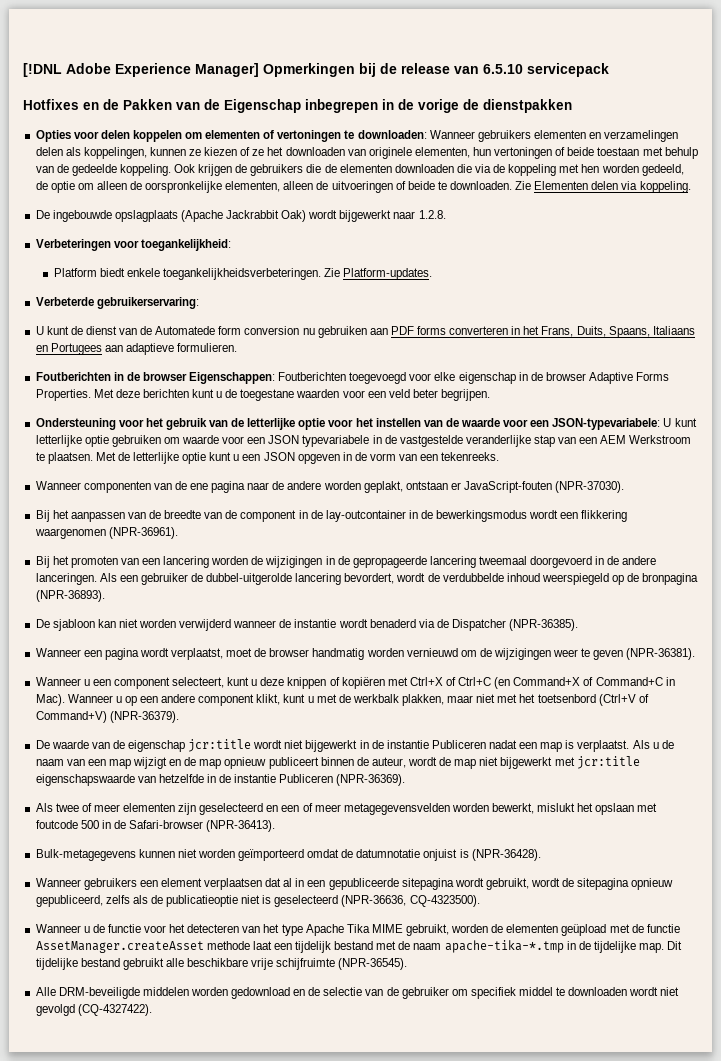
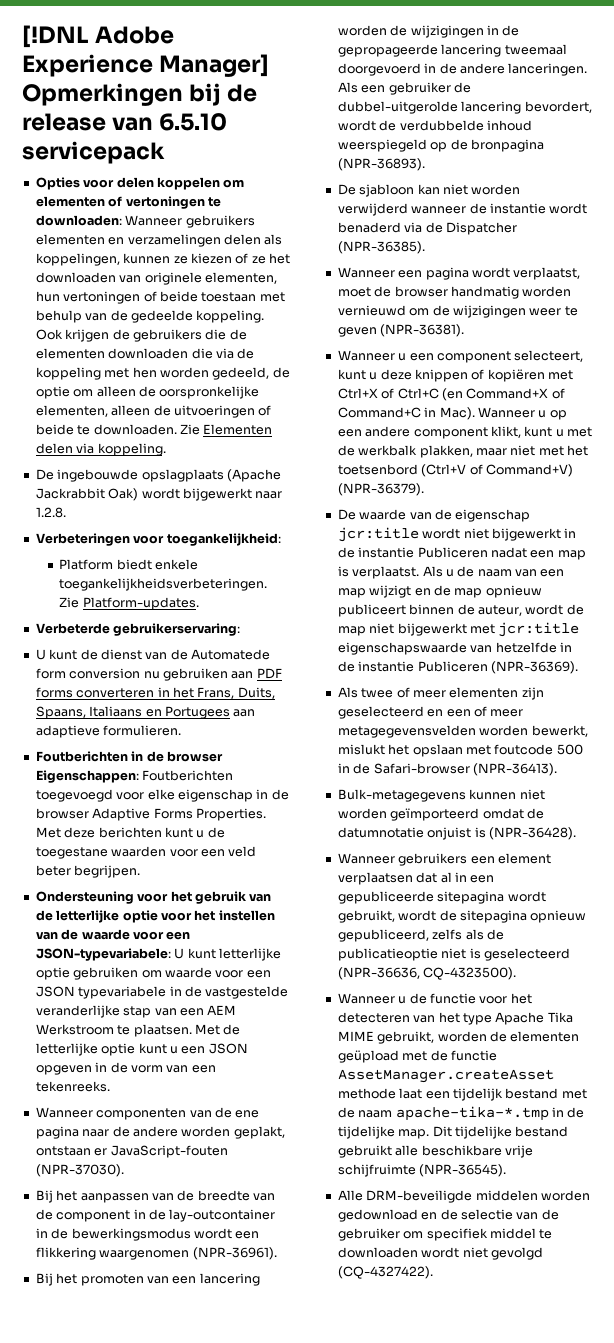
- Hotfixes en de Pakken van de Eigenschap inbegrepen in de vorige de dienstpakken

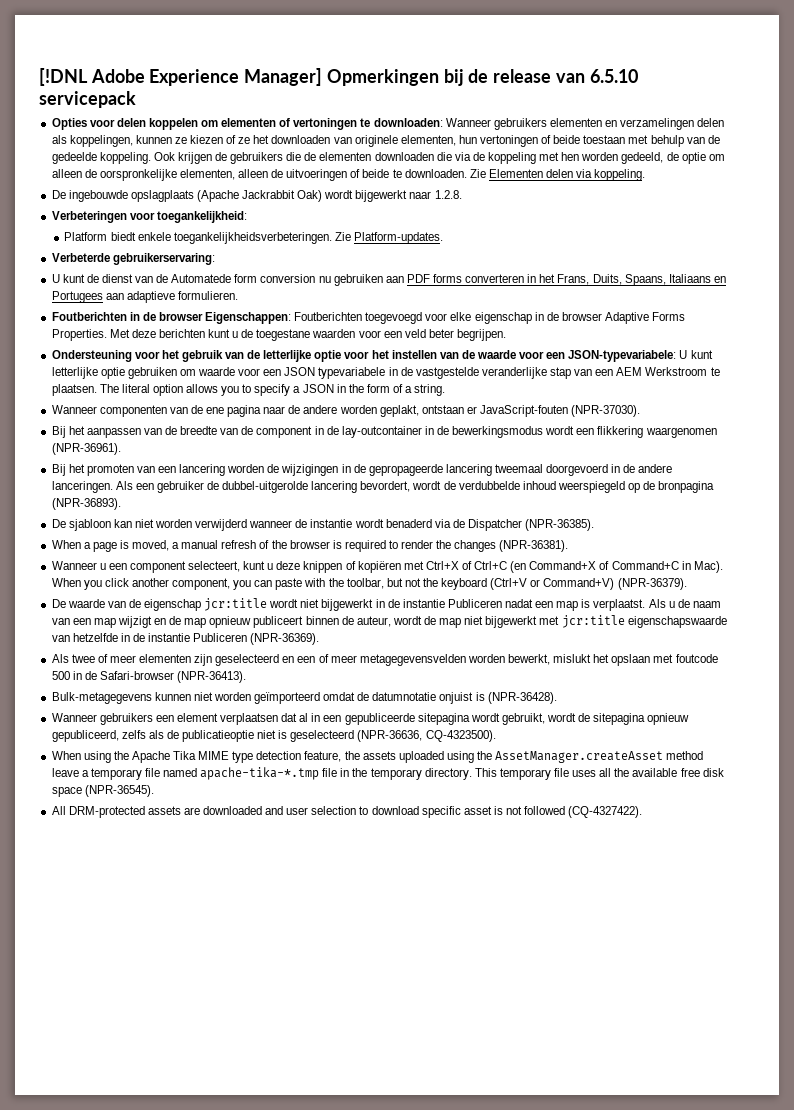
- Met de letterlijke optie kunt u een JSON opgeven in de vorm van een tekenreeks.
+ The literal option allows you to specify a JSON in the form of a string.
- Wanneer een pagina wordt verplaatst, moet de browser handmatig worden vernieuwd om de wijzigingen weer te geven (NPR-36381).
+ When a page is moved, a manual refresh of the browser is required to render the changes (NPR-36381).
- Wanneer u op een andere component klikt, kunt u met de werkbalk plakken, maar niet met het toetsenbord (Ctrl+V of Command+V) (NPR-36379).
+ When you click another component, you can paste with the toolbar, but not the keyboard (Ctrl+V or Command+V) (NPR-36379).
- Wanneer u de functie voor het detecteren van het type Apache Tika MIME gebruikt, worden de elementen geüpload met de functie AssetManager.createAsset methode laat een tijdelijk bestand met de naam apache-tika-*.tmp in de tijdelijke map. Dit tijdelijke bestand gebruikt alle beschikbare vrije schijfruimte (NPR-36545).
- Alle DRM-beveiligde middelen worden gedownload en de selectie van de gebruiker om specifiek middel te downloaden wordt niet gevolgd (CQ-4327422).
+ When using the Apache Tika MIME type detection feature, the assets uploaded using the AssetManager.createAsset method leave a temporary file named apache-tika-*.tmp file in the temporary directory. This temporary file uses all the available free disk space (NPR-36545).
+ All DRM-protected assets are downloaded and user selection to download specific asset is not followed (CQ-4327422).

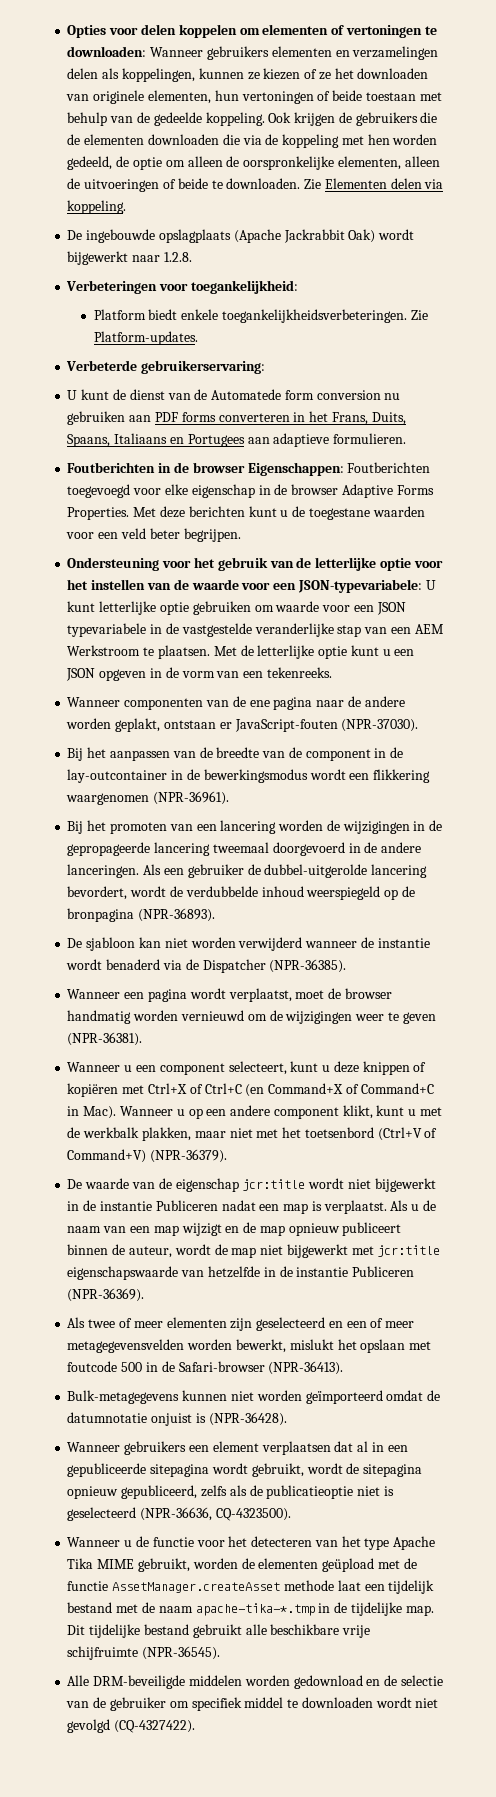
- [!DNL Adobe Experience Manager] Opmerkingen bij de release van 6.5.10 servicepack
- The literal option allows you to specify a JSON in the form of a string.
+ Met de letterlijke optie kunt u een JSON opgeven in de vorm van een tekenreeks.
- When a page is moved, a manual refresh of the browser is required to render the changes (NPR-36381).
+ Wanneer een pagina wordt verplaatst, moet de browser handmatig worden vernieuwd om de wijzigingen weer te geven (NPR-36381).
- When you click another component, you can paste with the toolbar, but not the keyboard (Ctrl+V or Command+V) (NPR-36379).
+ Wanneer u op een andere component klikt, kunt u met de werkbalk plakken, maar niet met het toetsenbord (Ctrl+V of Command+V) (NPR-36379).
- When using the Apache Tika MIME type detection feature, the assets uploaded using the AssetManager.createAsset method leave a temporary file named apache-tika-*.tmp file in the temporary directory. This temporary file uses all the available free disk space (NPR-36545).
- All DRM-protected assets are downloaded and user selection to download specific asset is not followed (CQ-4327422).
+ Wanneer u de functie voor het detecteren van het type Apache Tika MIME gebruikt, worden de elementen geüpload met de functie AssetManager.createAsset methode laat een tijdelijk bestand met de naam apache-tika-*.tmp in de tijdelijke map. Dit tijdelijke bestand gebruikt alle beschikbare vrije schijfruimte (NPR-36545).
+ Alle DRM-beveiligde middelen worden gedownload en de selectie van de gebruiker om specifiek middel te downloaden wordt niet gevolgd (CQ-4327422).

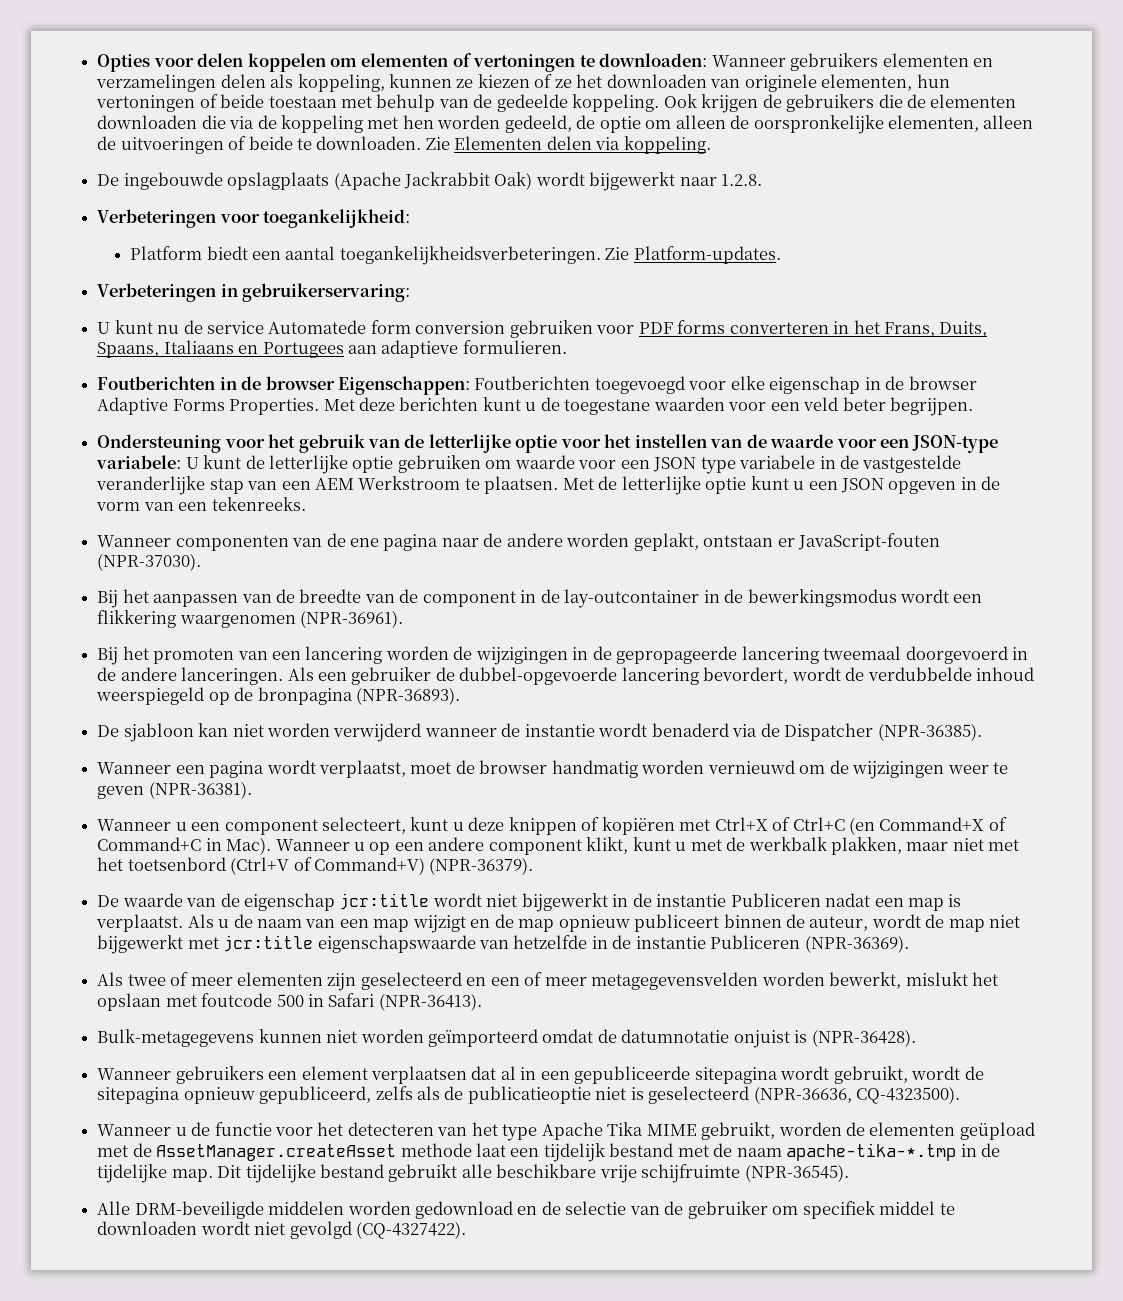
- Opties voor delen koppelen om elementen of vertoningen te downloaden: Wanneer gebruikers elementen en verzamelingen delen als koppelingen, kunnen ze kiezen of ze het downloaden van originele elementen, hun vertoningen of beide toestaan met behulp van de gedeelde koppeling.
+ Opties voor delen koppelen om elementen of vertoningen te downloaden: Wanneer gebruikers elementen en verzamelingen delen als koppeling, kunnen ze kiezen of ze het downloaden van originele elementen, hun vertoningen of beide toestaan met behulp van de gedeelde koppeling.
- Platform biedt enkele toegankelijkheidsverbeteringen.
+ Platform biedt een aantal toegankelijkheidsverbeteringen.
- Verbeterde gebruikerservaring:
+ Verbeteringen in gebruikerservaring:
- U kunt de dienst van de Automatede form conversion nu gebruiken aan PDF forms converteren in het Frans, Duits, Spaans, Italiaans en Portugees aan adaptieve formulieren.
+ U kunt nu de service Automatede form conversion gebruiken voor PDF forms converteren in het Frans, Duits, Spaans, Italiaans en Portugees aan adaptieve formulieren.
- Ondersteuning voor het gebruik van de letterlijke optie voor het instellen van de waarde voor een JSON-typevariabele: U kunt letterlijke optie gebruiken om waarde voor een JSON typevariabele in de vastgestelde veranderlijke stap van een AEM Werkstroom te plaatsen.
+ Ondersteuning voor het gebruik van de letterlijke optie voor het instellen van de waarde voor een JSON-type variabele: U kunt de letterlijke optie gebruiken om waarde voor een JSON type variabele in de vastgestelde veranderlijke stap van een AEM Werkstroom te plaatsen.
- Als een gebruiker de dubbel-uitgerolde lancering bevordert, wordt de verdubbelde inhoud weerspiegeld op de bronpagina (NPR-36893).
+ Als een gebruiker de dubbel-opgevoerde lancering bevordert, wordt de verdubbelde inhoud weerspiegeld op de bronpagina (NPR-36893).
- Als twee of meer elementen zijn geselecteerd en een of meer metagegevensvelden worden bewerkt, mislukt het opslaan met foutcode 500 in de Safari-browser (NPR-36413).
+ Als twee of meer elementen zijn geselecteerd en een of meer metagegevensvelden worden bewerkt, mislukt het opslaan met foutcode 500 in Safari (NPR-36413).
- Wanneer u de functie voor het detecteren van het type Apache Tika MIME gebruikt, worden de elementen geüpload met de functie AssetManager.createAsset methode laat een tijdelijk bestand met de naam apache-tika-*.tmp in de tijdelijke map.
+ Wanneer u de functie voor het detecteren van het type Apache Tika MIME gebruikt, worden de elementen geüpload met de AssetManager.createAsset methode laat een tijdelijk bestand met de naam apache-tika-*.tmp in de tijdelijke map.

